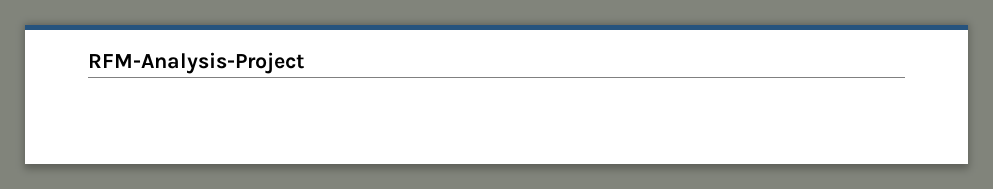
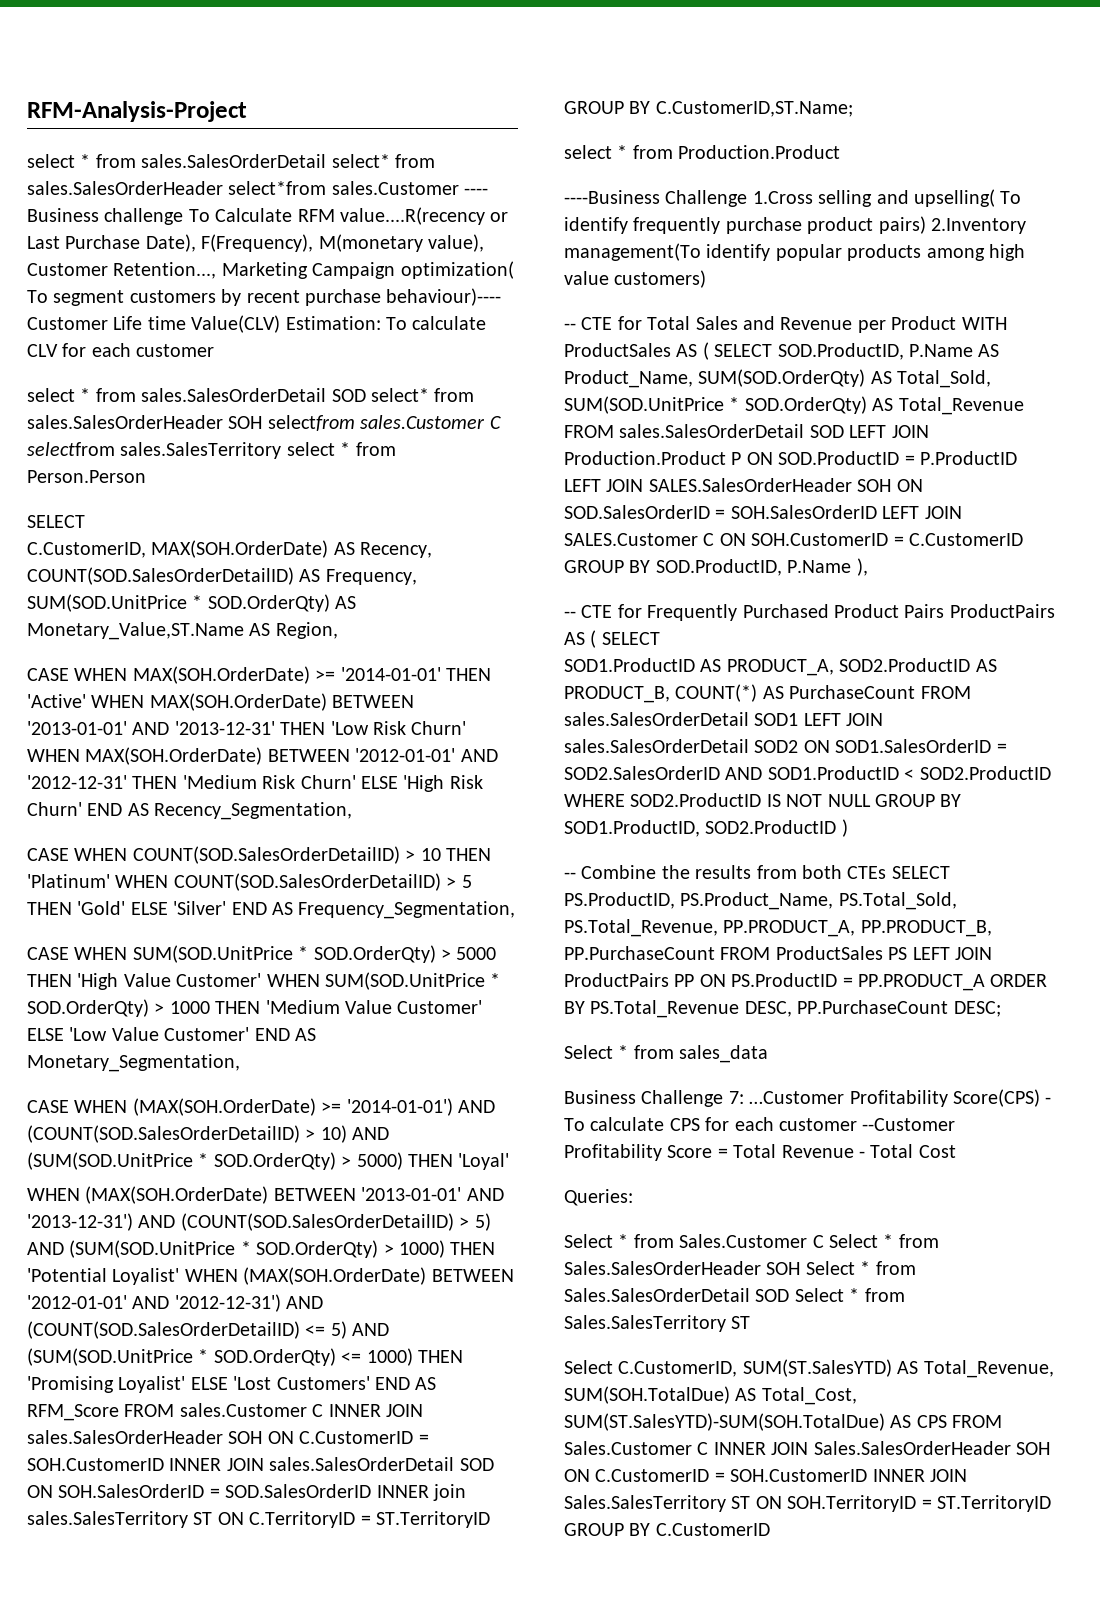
+ select * from sales.SalesOrderDetail select* from sales.SalesOrderHeader select*from sales.Customer ---- Business challenge To Calculate RFM value....R(recency or Last Purchase Date), F(Frequency), M(monetary value), Customer Retention..., Marketing Campaign optimization( To segment customers by recent purchase behaviour)---- Customer Life time Value(CLV) Estimation: To calculate CLV for each customer
+ select * from sales.SalesOrderDetail SOD select* from sales.SalesOrderHeader SOH selectfrom sales.Customer C selectfrom sales.SalesTerritory select * from Person.Person
+ SELECT
+ C.CustomerID, MAX(SOH.OrderDate) AS Recency, COUNT(SOD.SalesOrderDetailID) AS Frequency, SUM(SOD.UnitPrice * SOD.OrderQty) AS Monetary_Value,ST.Name AS Region,
+ CASE WHEN MAX(SOH.OrderDate) >= '2014-01-01' THEN 'Active' WHEN MAX(SOH.OrderDate) BETWEEN '2013-01-01' AND '2013-12-31' THEN 'Low Risk Churn' WHEN MAX(SOH.OrderDate) BETWEEN '2012-01-01' AND '2012-12-31' THEN 'Medium Risk Churn' ELSE 'High Risk Churn' END AS Recency_Segmentation,
+ CASE WHEN COUNT(SOD.SalesOrderDetailID) > 10 THEN 'Platinum' WHEN COUNT(SOD.SalesOrderDetailID) > 5 THEN 'Gold' ELSE 'Silver' END AS Frequency_Segmentation,
+ CASE WHEN SUM(SOD.UnitPrice * SOD.OrderQty) > 5000 THEN 'High Value Customer' WHEN SUM(SOD.UnitPrice * SOD.OrderQty) > 1000 THEN 'Medium Value Customer' ELSE 'Low Value Customer' END AS Monetary_Segmentation,
+ CASE WHEN (MAX(SOH.OrderDate) >= '2014-01-01') AND (COUNT(SOD.SalesOrderDetailID) > 10) AND (SUM(SOD.UnitPrice * SOD.OrderQty) > 5000) THEN 'Loyal'
+ WHEN (MAX(SOH.OrderDate) BETWEEN '2013-01-01' AND '2013-12-31') AND (COUNT(SOD.SalesOrderDetailID) > 5) AND (SUM(SOD.UnitPrice * SOD.OrderQty) > 1000) THEN 'Potential Loyalist' WHEN (MAX(SOH.OrderDate) BETWEEN '2012-01-01' AND '2012-12-31') AND (COUNT(SOD.SalesOrderDetailID) <= 5) AND (SUM(SOD.UnitPrice * SOD.OrderQty) <= 1000) THEN 'Promising Loyalist' ELSE 'Lost Customers' END AS RFM_Score FROM sales.Customer C INNER JOIN sales.SalesOrderHeader SOH ON C.CustomerID = SOH.CustomerID INNER JOIN sales.SalesOrderDetail SOD ON SOH.SalesOrderID = SOD.SalesOrderID INNER join sales.SalesTerritory ST ON C.TerritoryID = ST.TerritoryID GROUP BY C.CustomerID,ST.Name;
+ select * from Production.Product
+ ----Business Challenge 1.Cross selling and upselling( To identify frequently purchase product pairs) 2.Inventory management(To identify popular products among high value customers)
+ -- CTE for Total Sales and Revenue per Product WITH ProductSales AS ( SELECT SOD.ProductID, P.Name AS Product_Name, SUM(SOD.OrderQty) AS Total_Sold, SUM(SOD.UnitPrice * SOD.OrderQty) AS Total_Revenue FROM sales.SalesOrderDetail SOD LEFT JOIN Production.Product P ON SOD.ProductID = P.ProductID LEFT JOIN SALES.SalesOrderHeader SOH ON SOD.SalesOrderID = SOH.SalesOrderID LEFT JOIN SALES.Customer C ON SOH.CustomerID = C.CustomerID GROUP BY SOD.ProductID, P.Name ),
+ -- CTE for Frequently Purchased Product Pairs ProductPairs AS ( SELECT
+ SOD1.ProductID AS PRODUCT_A, SOD2.ProductID AS PRODUCT_B, COUNT(*) AS PurchaseCount FROM sales.SalesOrderDetail SOD1 LEFT JOIN sales.SalesOrderDetail SOD2 ON SOD1.SalesOrderID = SOD2.SalesOrderID AND SOD1.ProductID < SOD2.ProductID WHERE SOD2.ProductID IS NOT NULL GROUP BY SOD1.ProductID, SOD2.ProductID )
+ -- Combine the results from both CTEs SELECT PS.ProductID, PS.Product_Name, PS.Total_Sold, PS.Total_Revenue, PP.PRODUCT_A, PP.PRODUCT_B, PP.PurchaseCount FROM ProductSales PS LEFT JOIN ProductPairs PP ON PS.ProductID = PP.PRODUCT_A ORDER BY PS.Total_Revenue DESC, PP.PurchaseCount DESC;
+ Select * from sales_data
+ Business Challenge 7: …Customer Profitability Score(CPS) - To calculate CPS for each customer --Customer Profitability Score = Total Revenue - Total Cost
+ Queries:
+ Select * from Sales.Customer C Select * from Sales.SalesOrderHeader SOH Select * from Sales.SalesOrderDetail SOD Select * from Sales.SalesTerritory ST
+ Select C.CustomerID, SUM(ST.SalesYTD) AS Total_Revenue, SUM(SOH.TotalDue) AS Total_Cost, SUM(ST.SalesYTD)-SUM(SOH.TotalDue) AS CPS FROM Sales.Customer C INNER JOIN Sales.SalesOrderHeader SOH ON C.CustomerID = SOH.CustomerID INNER JOIN Sales.SalesTerritory ST ON SOH.TerritoryID = ST.TerritoryID GROUP BY C.CustomerID

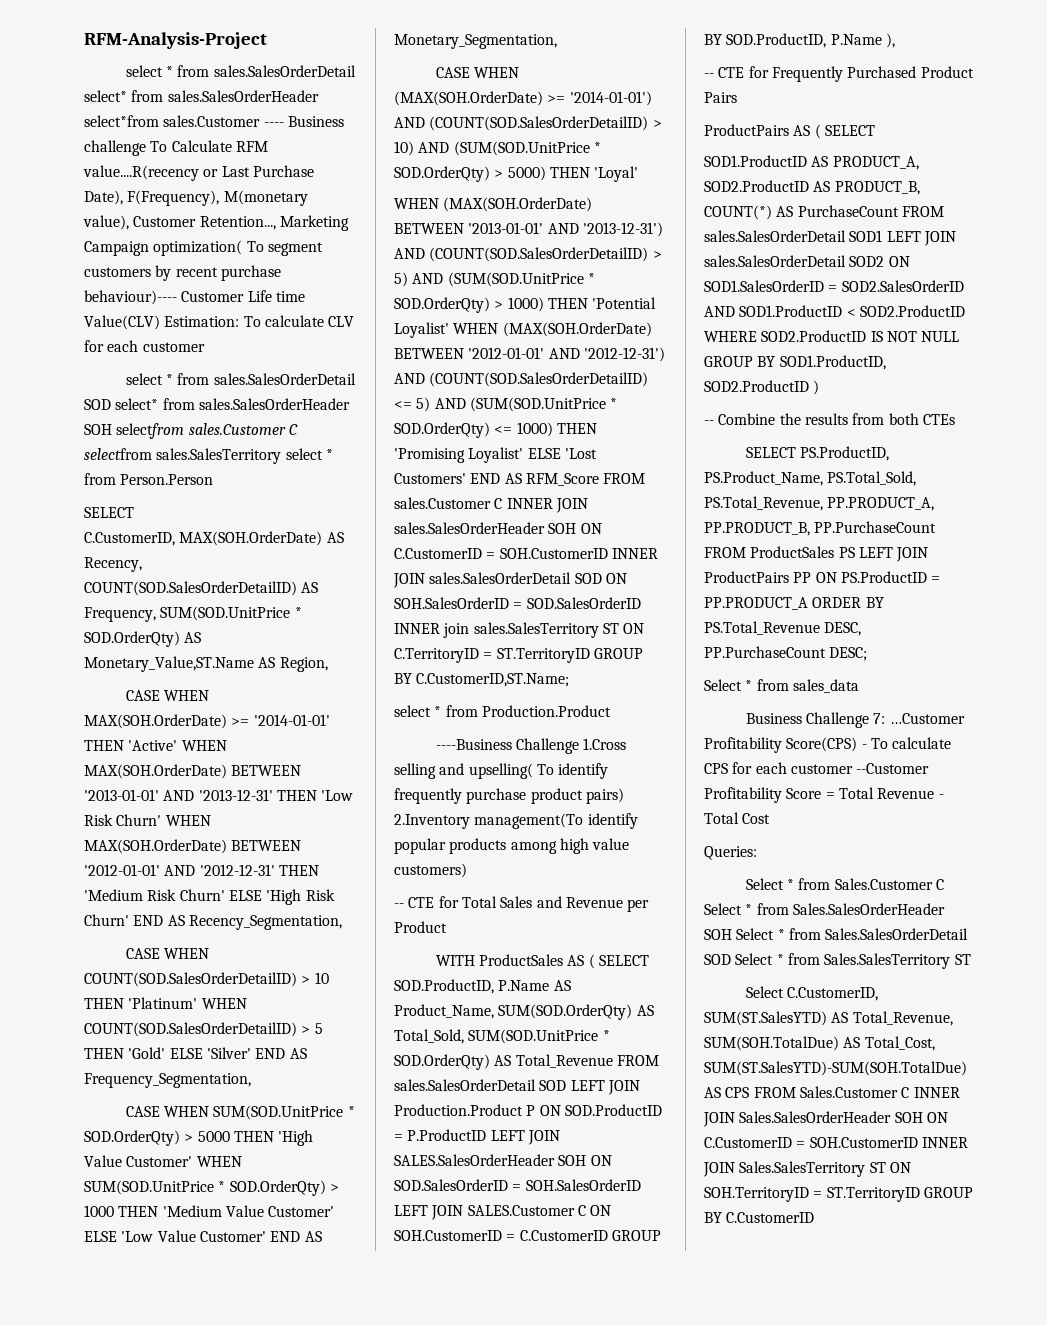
- -- CTE for Total Sales and Revenue per Product WITH ProductSales AS ( SELECT SOD.ProductID, P.Name AS Product_Name, SUM(SOD.OrderQty) AS Total_Sold, SUM(SOD.UnitPrice * SOD.OrderQty) AS Total_Revenue FROM sales.SalesOrderDetail SOD LEFT JOIN Production.Product P ON SOD.ProductID = P.ProductID LEFT JOIN SALES.SalesOrderHeader SOH ON SOD.SalesOrderID = SOH.SalesOrderID LEFT JOIN SALES.Customer C ON SOH.CustomerID = C.CustomerID GROUP BY SOD.ProductID, P.Name ),
+ -- CTE for Total Sales and Revenue per Product
+ WITH ProductSales AS ( SELECT SOD.ProductID, P.Name AS Product_Name, SUM(SOD.OrderQty) AS Total_Sold, SUM(SOD.UnitPrice * SOD.OrderQty) AS Total_Revenue FROM sales.SalesOrderDetail SOD LEFT JOIN Production.Product P ON SOD.ProductID = P.ProductID LEFT JOIN SALES.SalesOrderHeader SOH ON SOD.SalesOrderID = SOH.SalesOrderID LEFT JOIN SALES.Customer C ON SOH.CustomerID = C.CustomerID GROUP BY SOD.ProductID, P.Name ),
- -- CTE for Frequently Purchased Product Pairs ProductPairs AS ( SELECT
+ -- CTE for Frequently Purchased Product Pairs
+ ProductPairs AS ( SELECT
- -- Combine the results from both CTEs SELECT PS.ProductID, PS.Product_Name, PS.Total_Sold, PS.Total_Revenue, PP.PRODUCT_A, PP.PRODUCT_B, PP.PurchaseCount FROM ProductSales PS LEFT JOIN ProductPairs PP ON PS.ProductID = PP.PRODUCT_A ORDER BY PS.Total_Revenue DESC, PP.PurchaseCount DESC;
+ -- Combine the results from both CTEs
+ SELECT PS.ProductID, PS.Product_Name, PS.Total_Sold, PS.Total_Revenue, PP.PRODUCT_A, PP.PRODUCT_B, PP.PurchaseCount FROM ProductSales PS LEFT JOIN ProductPairs PP ON PS.ProductID = PP.PRODUCT_A ORDER BY PS.Total_Revenue DESC, PP.PurchaseCount DESC;

